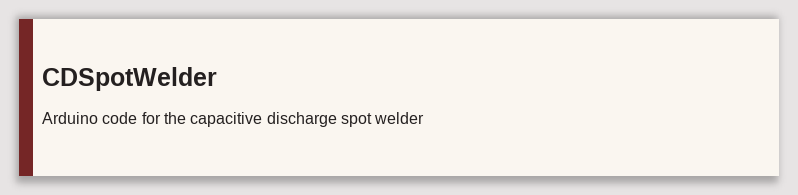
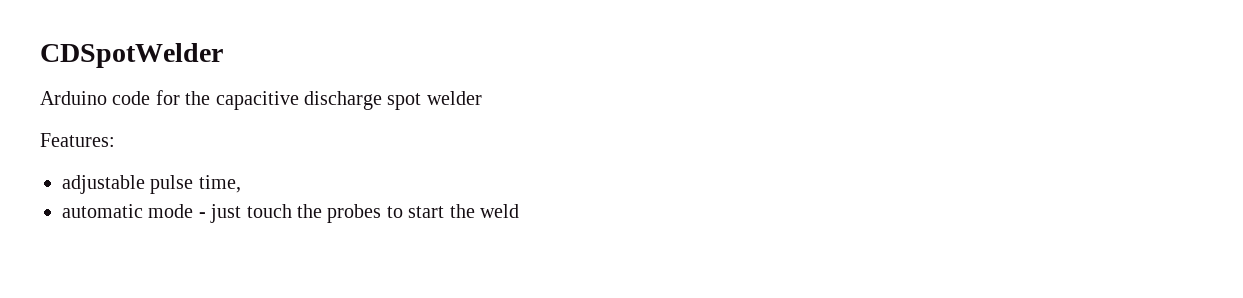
+ Features:
+ adjustable pulse time,
+ automatic mode - just touch the probes to start the weld

